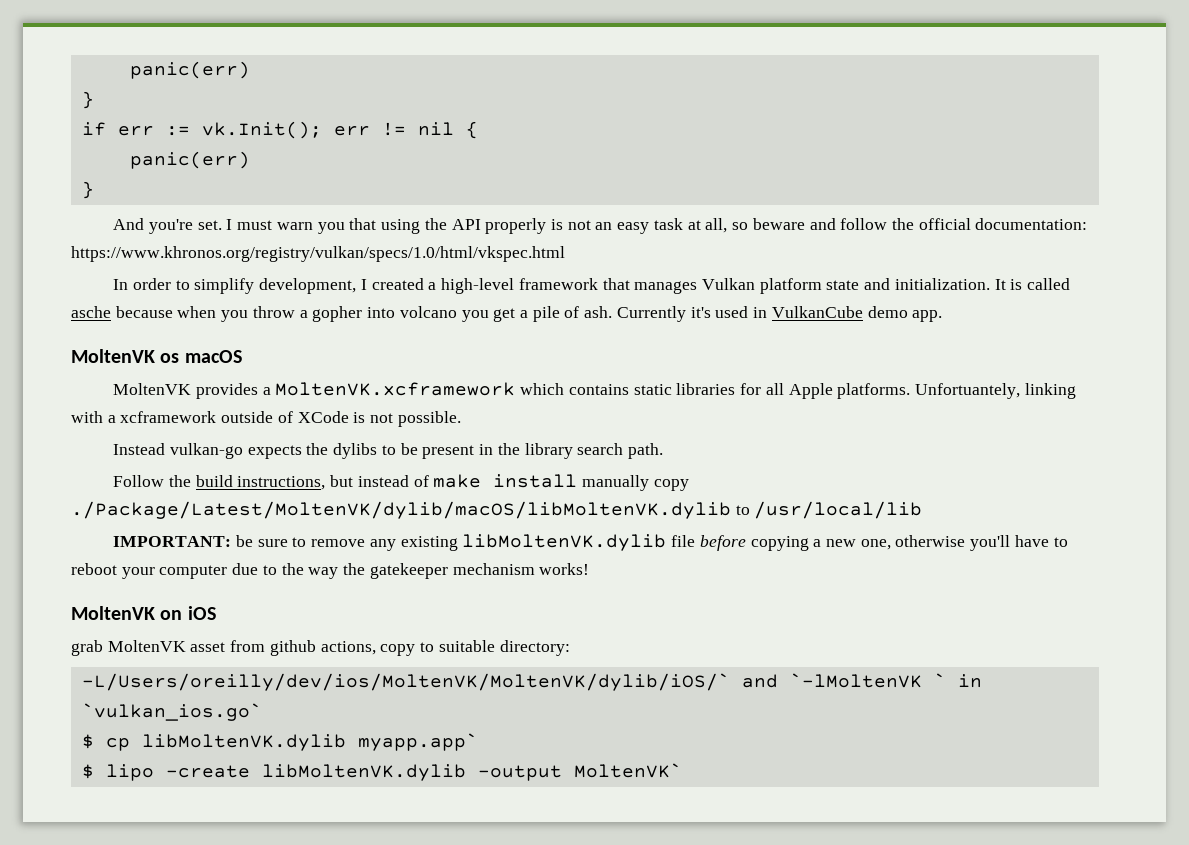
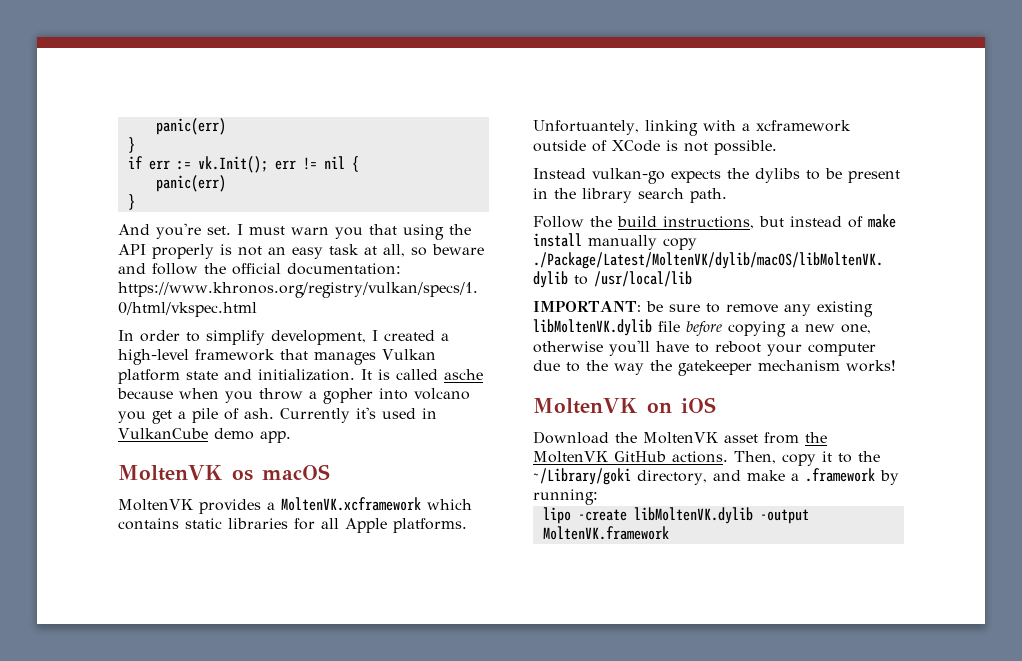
- grab MoltenVK asset from github actions, copy to suitable directory:
- -L/Users/oreilly/dev/ios/MoltenVK/MoltenVK/dylib/iOS/` and `-lMoltenVK ` in `vulkan_ios.go`
- $ cp libMoltenVK.dylib myapp.app`
- $ lipo -create libMoltenVK.dylib -output MoltenVK`
+ Download the MoltenVK asset from the MoltenVK GitHub actions. Then, copy it to the ~/Library/goki directory, and make a .framework by running:
+ lipo -create libMoltenVK.dylib -output MoltenVK.framework

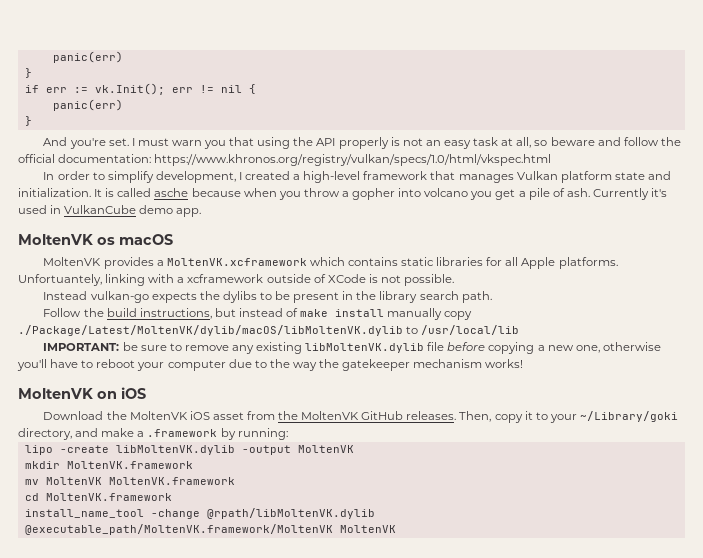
- Download the MoltenVK asset from the MoltenVK GitHub actions.
+ Download the MoltenVK iOS asset from the MoltenVK GitHub releases.
- Then, copy it to the ~/Library/goki directory, and make a .framework by running:
+ Then, copy it to your ~/Library/goki directory, and make a .framework by running:
- lipo -create libMoltenVK.dylib -output MoltenVK.framework
+ lipo -create libMoltenVK.dylib -output MoltenVK
+ mkdir MoltenVK.framework
+ mv MoltenVK MoltenVK.framework
+ cd MoltenVK.framework
+ install_name_tool -change @rpath/libMoltenVK.dylib @executable_path/MoltenVK.framework/MoltenVK MoltenVK

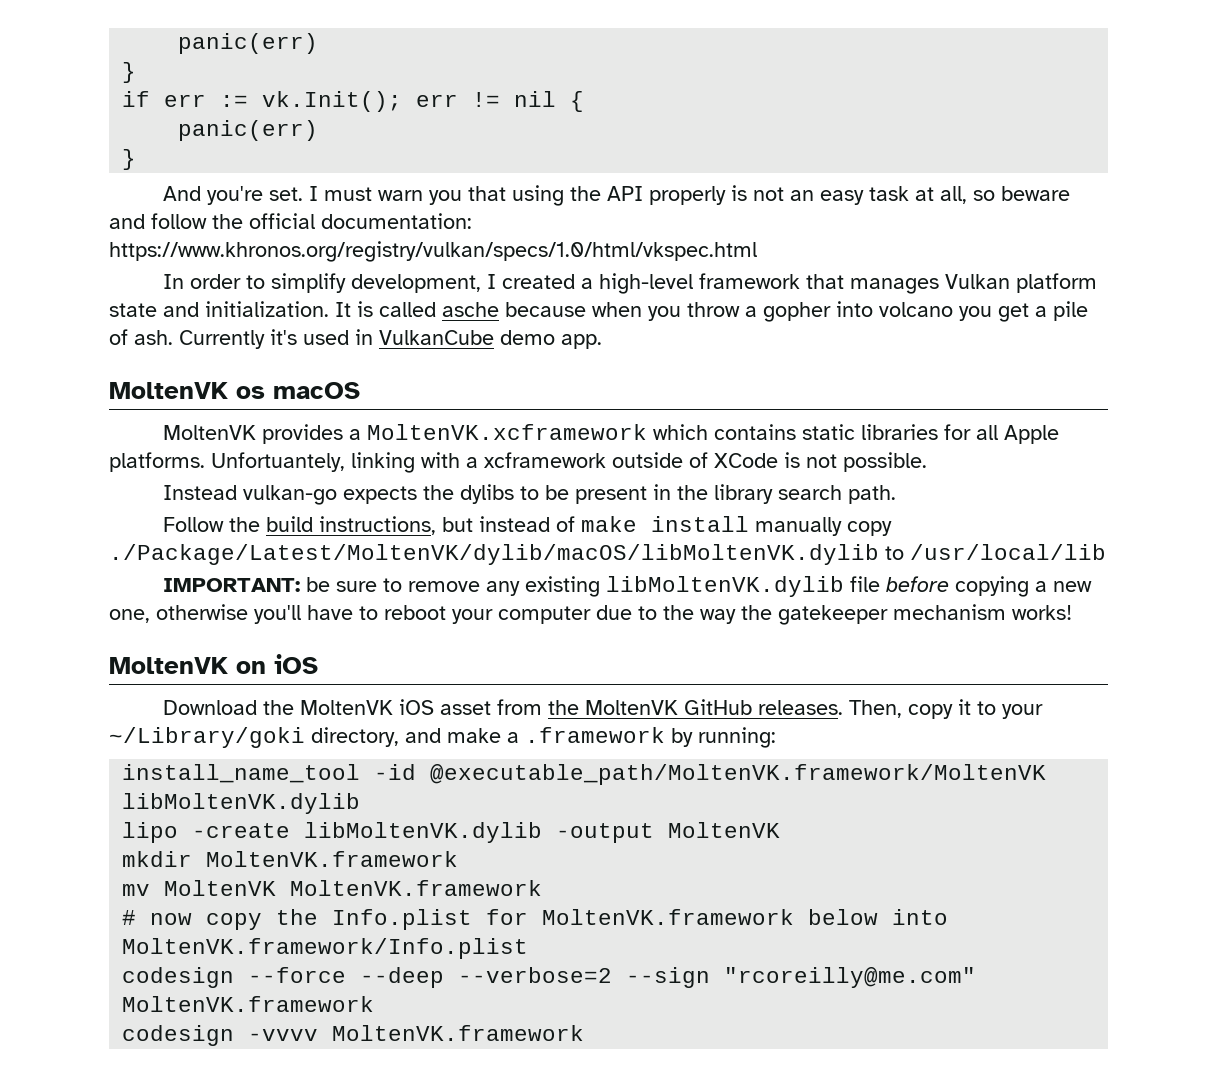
+ install_name_tool -id @executable_path/MoltenVK.framework/MoltenVK libMoltenVK.dylib
- cd MoltenVK.framework
- install_name_tool -change @rpath/libMoltenVK.dylib @executable_path/MoltenVK.framework/MoltenVK MoltenVK
+ # now copy the Info.plist for MoltenVK.framework below into MoltenVK.framework/Info.plist
+ codesign --force --deep --verbose=2 --sign "rcoreilly@me.com" MoltenVK.framework
+ codesign -vvvv MoltenVK.framework

